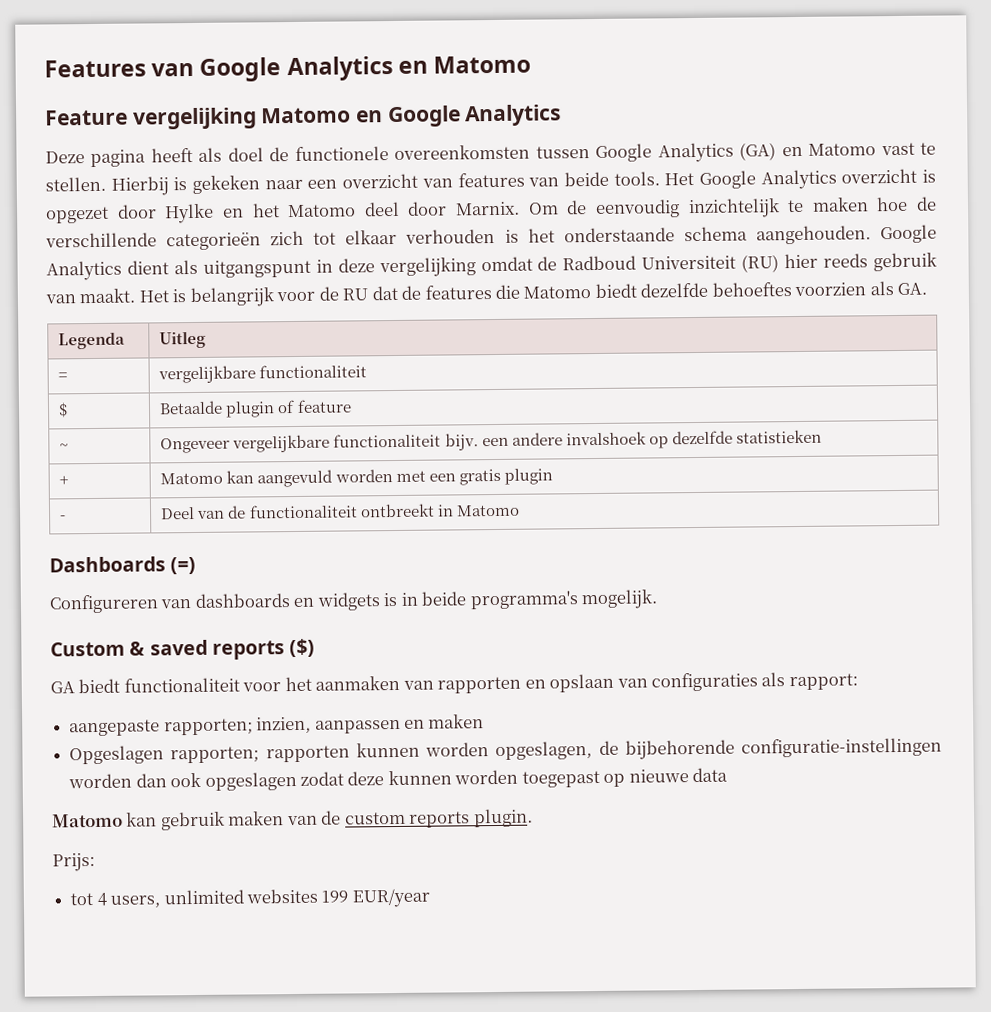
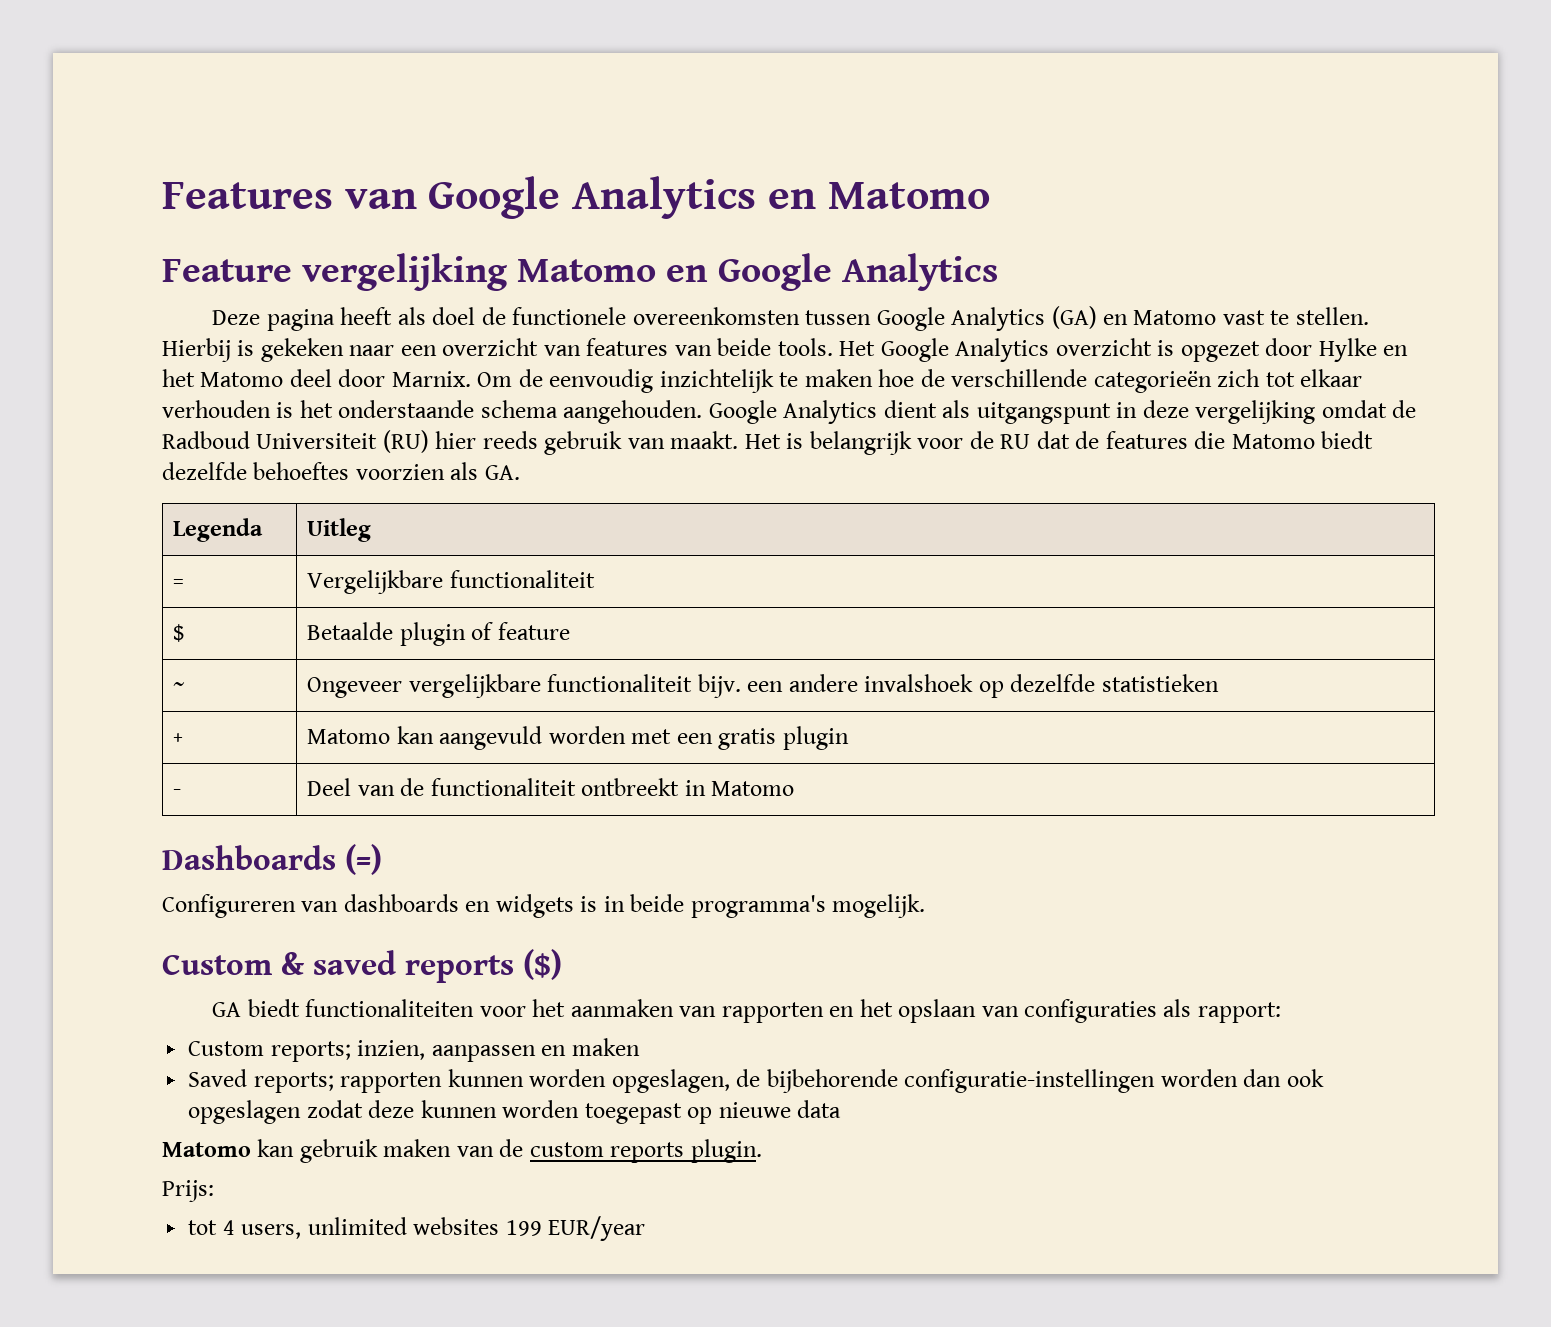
- = | vergelijkbare functionaliteit
+ = | Vergelijkbare functionaliteit
- GA biedt functionaliteit voor het aanmaken van rapporten en opslaan van configuraties als rapport:
+ GA biedt functionaliteiten voor het aanmaken van rapporten en het opslaan van configuraties als rapport:
- aangepaste rapporten; inzien, aanpassen en maken
+ Custom reports; inzien, aanpassen en maken
- Opgeslagen rapporten; rapporten kunnen worden opgeslagen, de bijbehorende configuratie-instellingen worden dan ook opgeslagen zodat deze kunnen worden toegepast op nieuwe data
+ Saved reports; rapporten kunnen worden opgeslagen, de bijbehorende configuratie-instellingen worden dan ook opgeslagen zodat deze kunnen worden toegepast op nieuwe data

